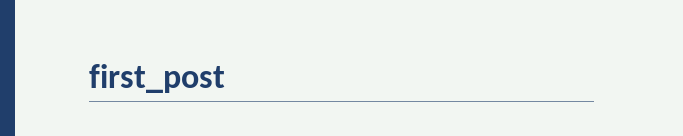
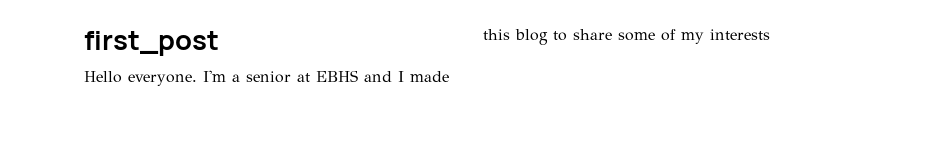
+ Hello everyone. I'm a senior at EBHS and I made this blog to share some of my interests

